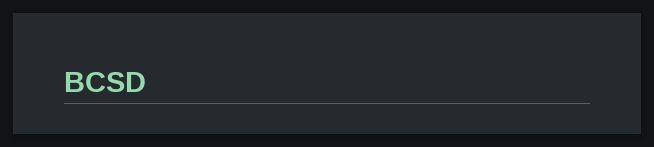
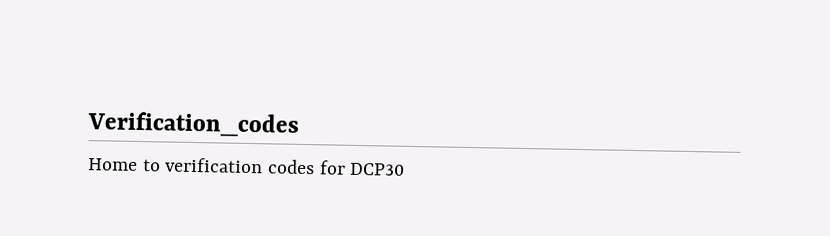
- BCSD
+ Verification_codes
+ Home to verification codes for DCP30

